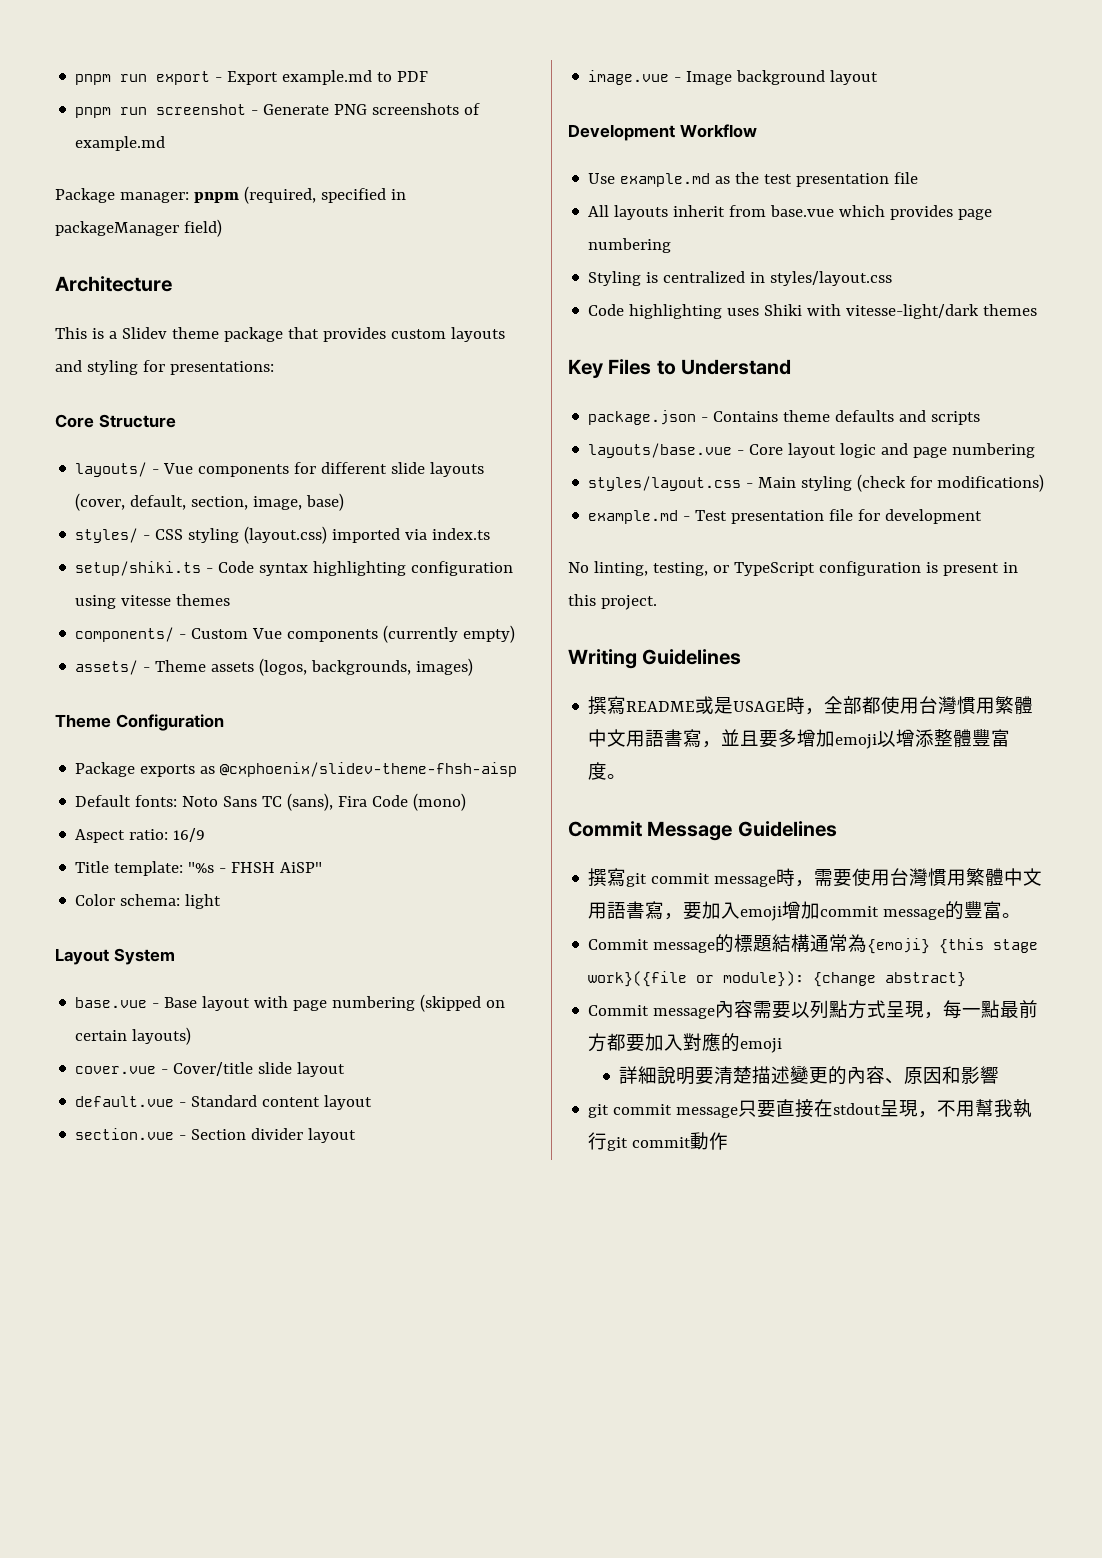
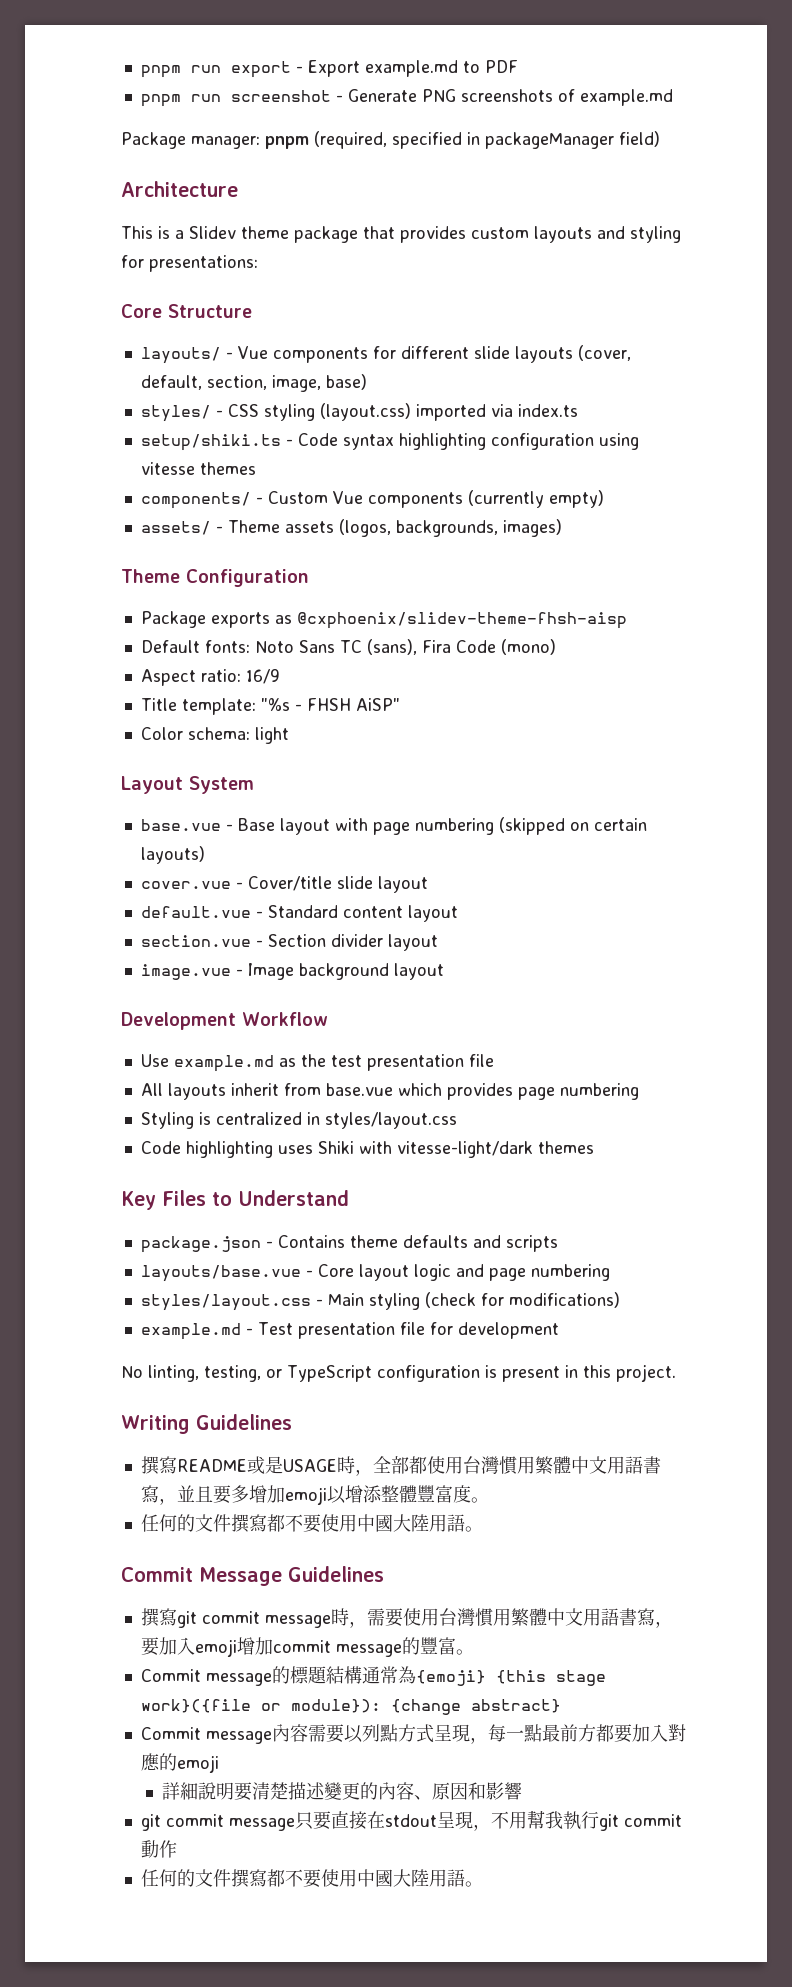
  撰寫README或是USAGE時，全部都使用台灣慣用繁體中文用語書寫，並且要多增加emoji以增添整體豐富度。
+ 任何的文件撰寫都不要使用中國大陸用語。
  git commit message只要直接在stdout呈現，不用幫我執行git commit動作
+ 任何的文件撰寫都不要使用中國大陸用語。

